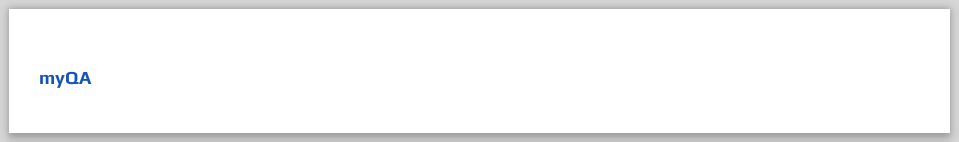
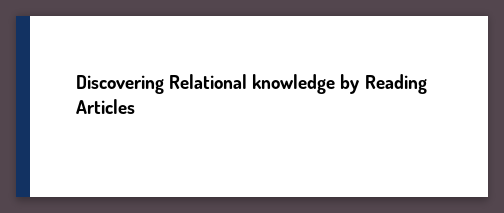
- myQA
+ Discovering Relational knowledge by Reading Articles

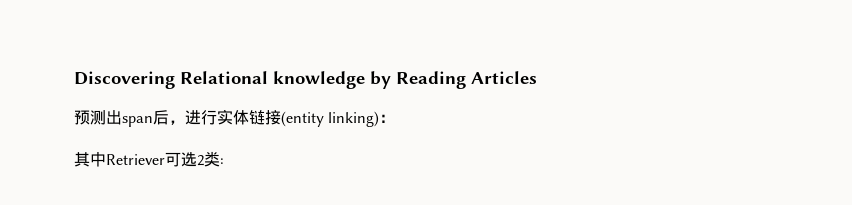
+ 预测出span后，进行实体链接(entity linking)：
+ 其中Retriever可选2类:

